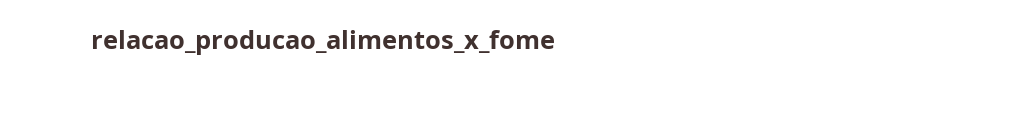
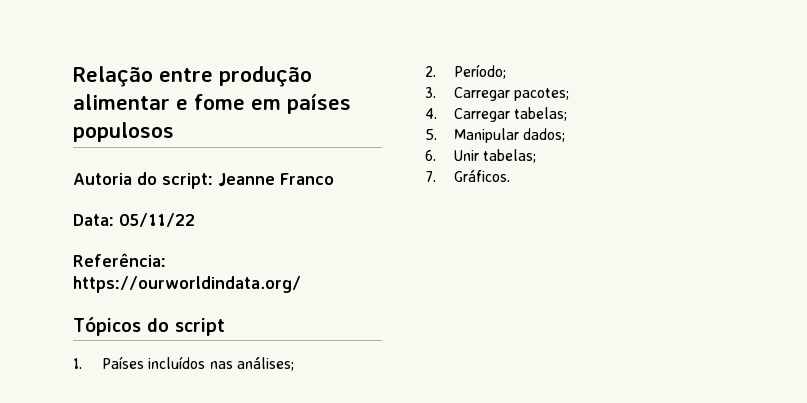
- relacao_producao_alimentos_x_fome
+ Relação entre produção alimentar e fome em países populosos
+ Autoria do script: Jeanne Franco
+ Data: 05/11/22
+ Referência: https://ourworldindata.org/
+ Tópicos do script
+ 1. Países incluídos nas análises;
+ 2. Período;
+ 3. Carregar pacotes;
+ 4. Carregar tabelas;
+ 5. Manipular dados;
+ 6. Unir tabelas;
+ 7. Gráficos.

